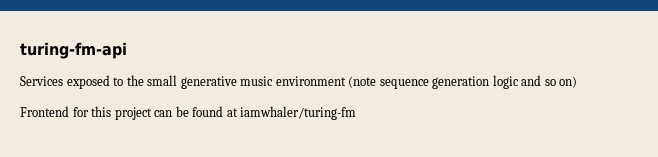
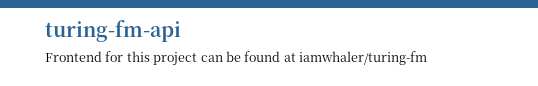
- Services exposed to the small generative music environment (note sequence generation logic and so on)

